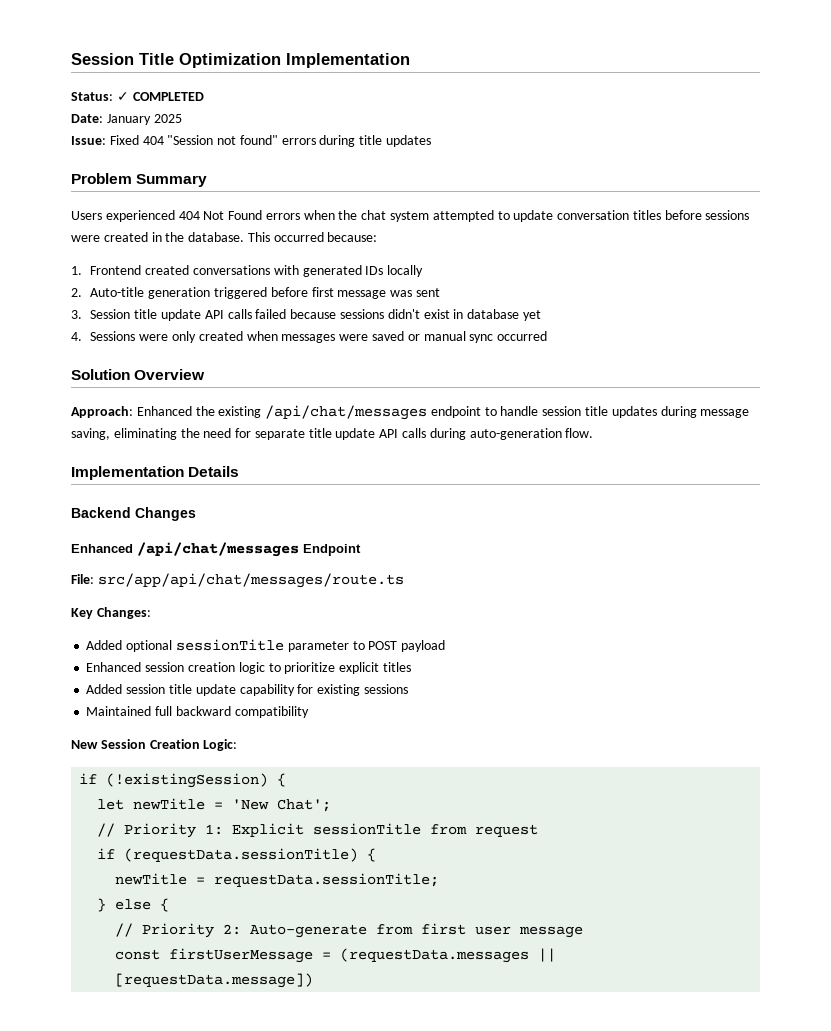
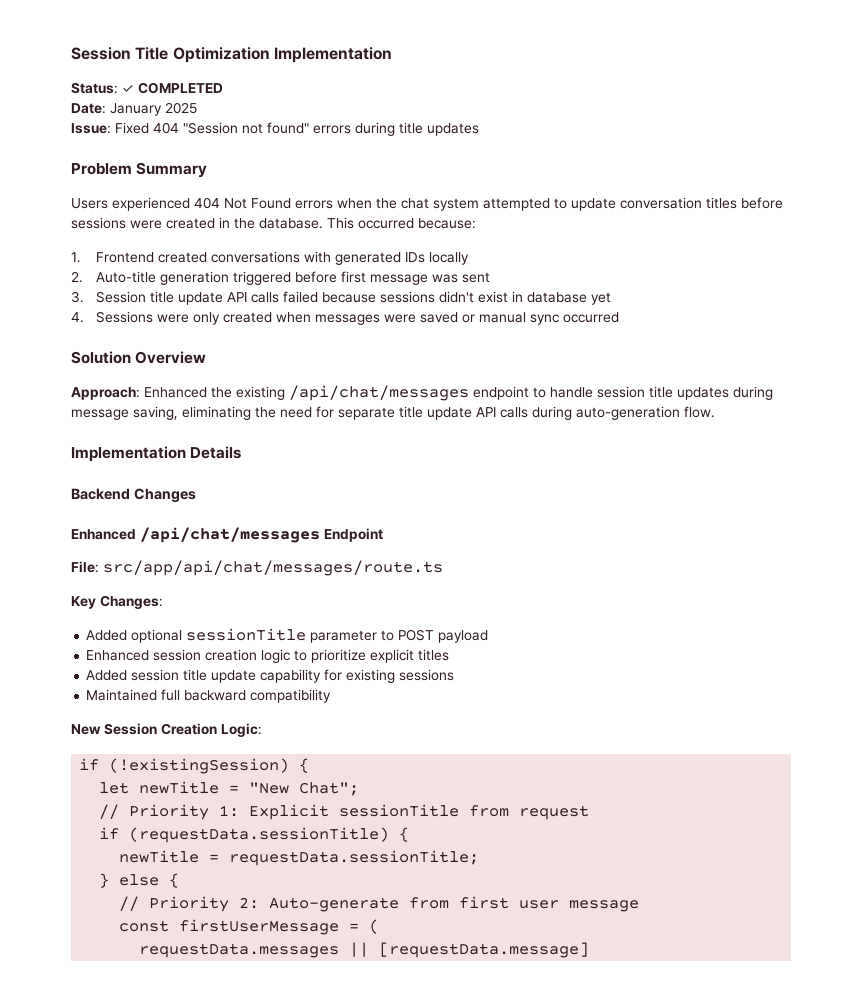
- let newTitle = 'New Chat';
+ let newTitle = "New Chat";
- const firstUserMessage = (requestData.messages || [requestData.message])
+ const firstUserMessage = (
+ requestData.messages || [requestData.message]

